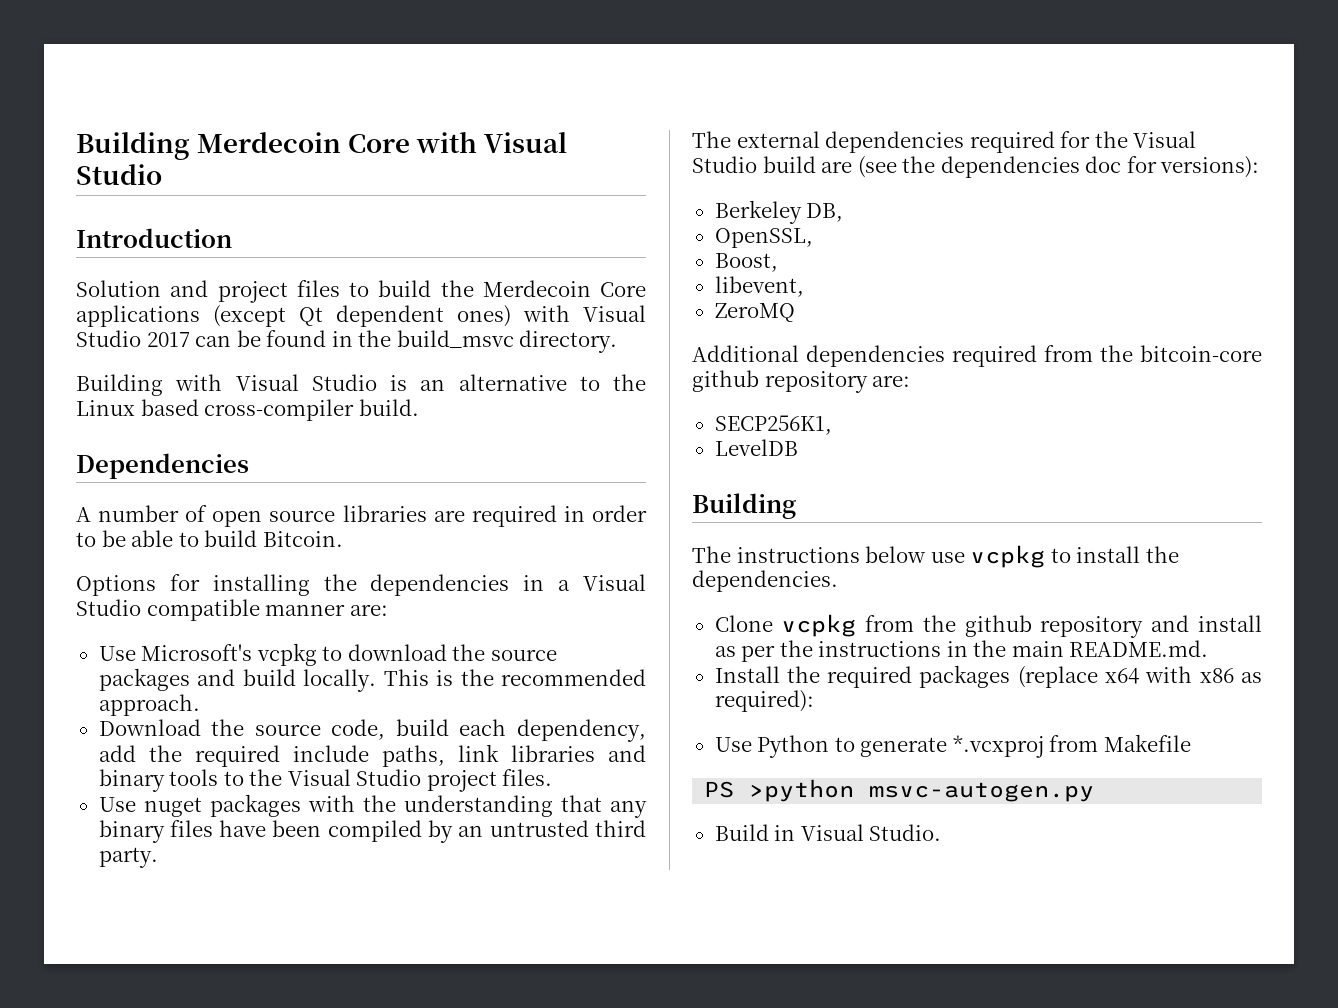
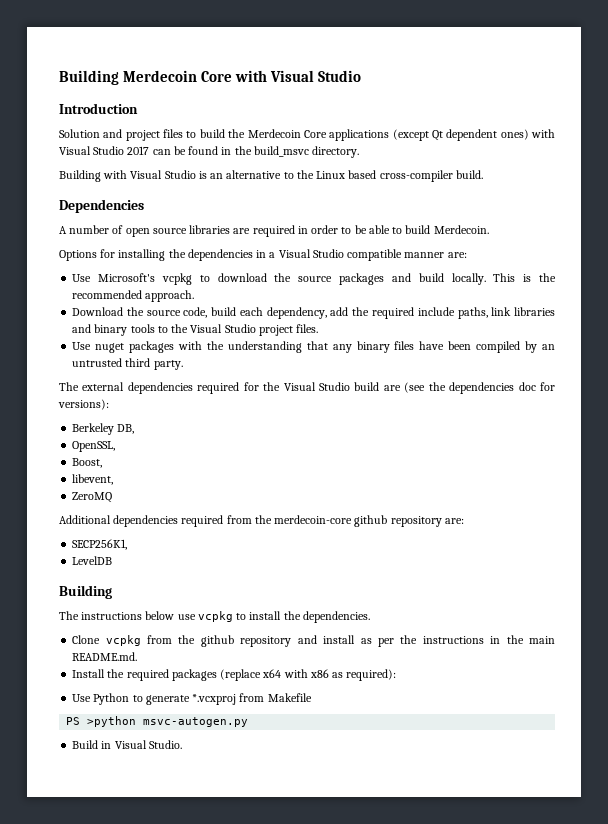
- A number of open source libraries are required in order to be able to build Bitcoin.
+ A number of open source libraries are required in order to be able to build Merdecoin.
- Additional dependencies required from the bitcoin-core github repository are:
+ Additional dependencies required from the merdecoin-core github repository are:

